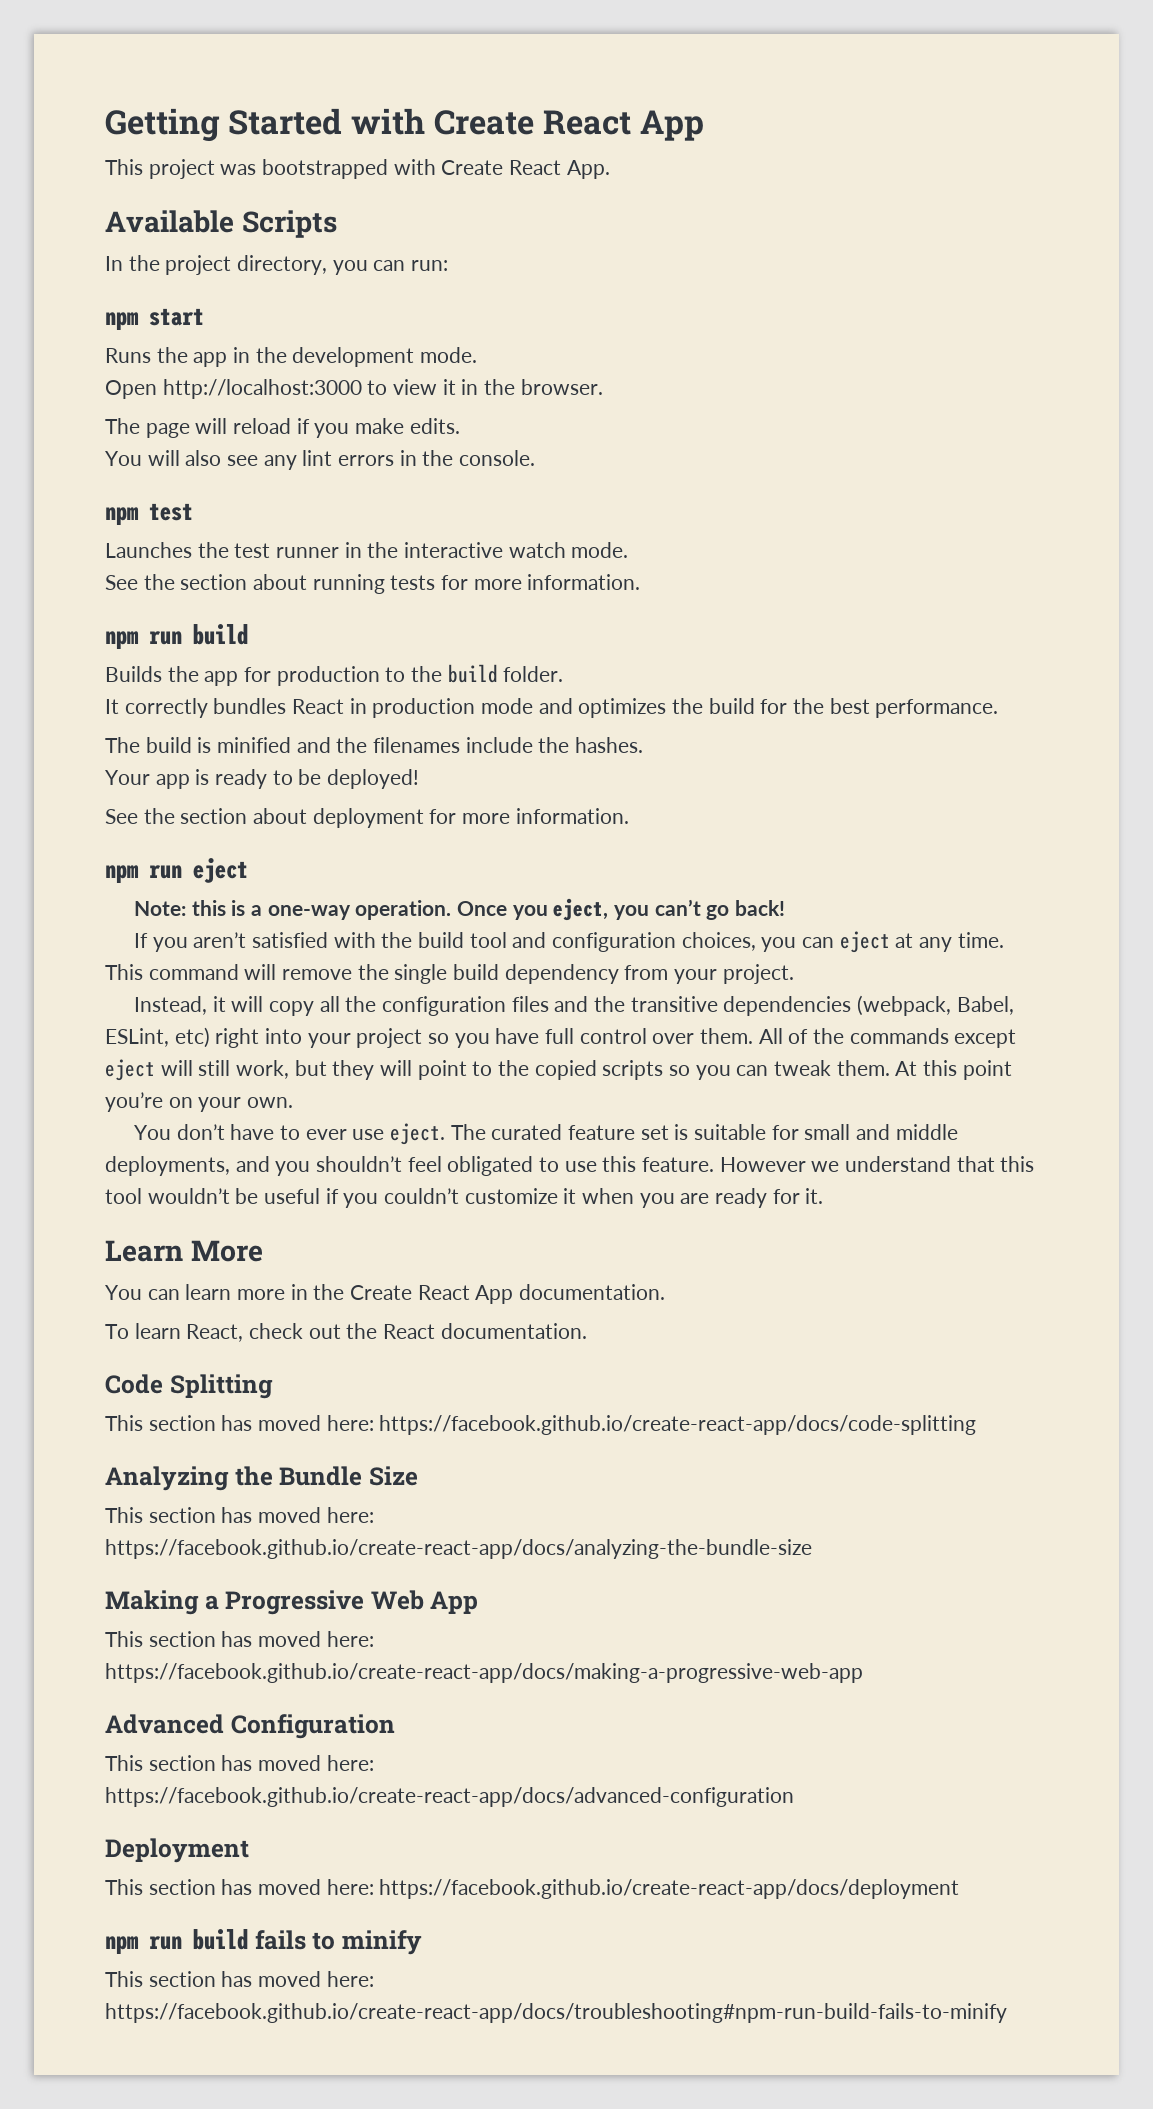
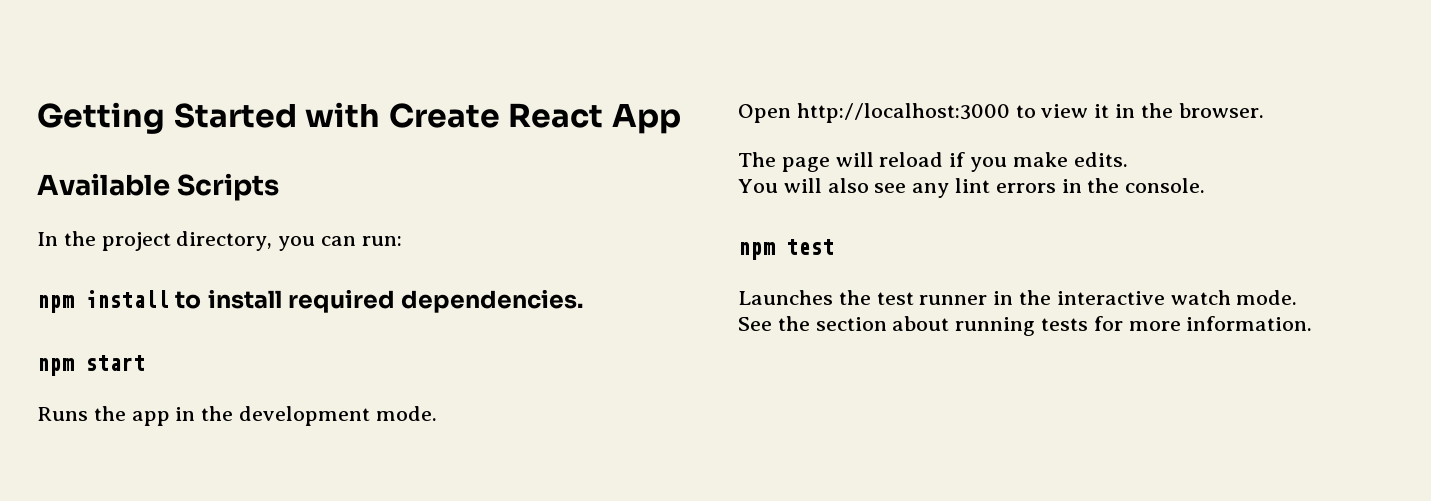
- This project was bootstrapped with Create React App.
+ npm install to install required dependencies.
  See the section about running tests for more information.
- npm run build
- Builds the app for production to the build folder.
- It correctly bundles React in production mode and optimizes the build for the best performance.
- The build is minified and the filenames include the hashes.
- Your app is ready to be deployed!
- See the section about deployment for more information.
- npm run eject
- Note: this is a one-way operation. Once you eject, you can’t go back!
- If you aren’t satisfied with the build tool and configuration choices, you can eject at any time. This command will remove the single build dependency from your project.
- Instead, it will copy all the configuration files and the transitive dependencies (webpack, Babel, ESLint, etc) right into your project so you have full control over them. All of the commands except eject will still work, but they will point to the copied scripts so you can tweak them. At this point you’re on your own.
- You don’t have to ever use eject. The curated feature set is suitable for small and middle deployments, and you shouldn’t feel obligated to use this feature. However we understand that this tool wouldn’t be useful if you couldn’t customize it when you are ready for it.
- Learn More
- You can learn more in the Create React App documentation.
- To learn React, check out the React documentation.
- Code Splitting
- This section has moved here: https://facebook.github.io/create-react-app/docs/code-splitting
- Analyzing the Bundle Size
- This section has moved here: https://facebook.github.io/create-react-app/docs/analyzing-the-bundle-size
- Making a Progressive Web App
- This section has moved here: https://facebook.github.io/create-react-app/docs/making-a-progressive-web-app
- Advanced Configuration
- This section has moved here: https://facebook.github.io/create-react-app/docs/advanced-configuration
- Deployment
- This section has moved here: https://facebook.github.io/create-react-app/docs/deployment
- npm run build fails to minify
- This section has moved here: https://facebook.github.io/create-react-app/docs/troubleshooting#npm-run-build-fails-to-minify

